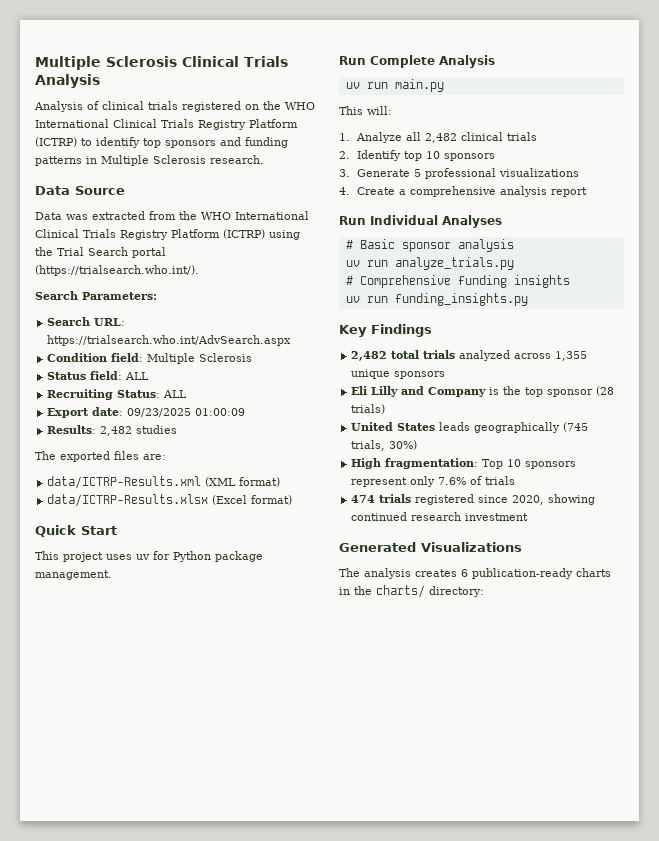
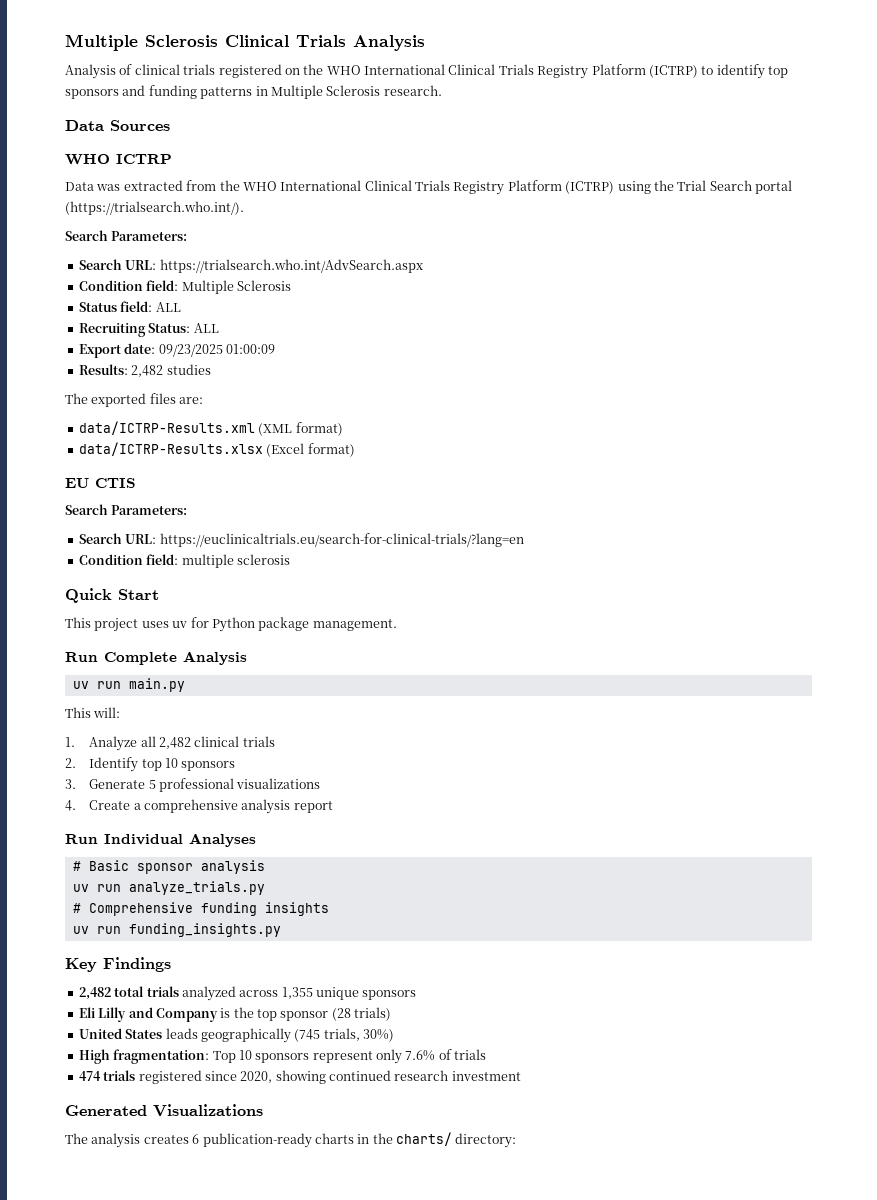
- Data Source
+ Data Sources
+ WHO ICTRP
+ EU CTIS
+ Search Parameters:
+ Search URL: https://euclinicaltrials.eu/search-for-clinical-trials/?lang=en
+ Condition field: multiple sclerosis

